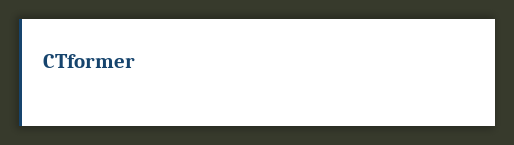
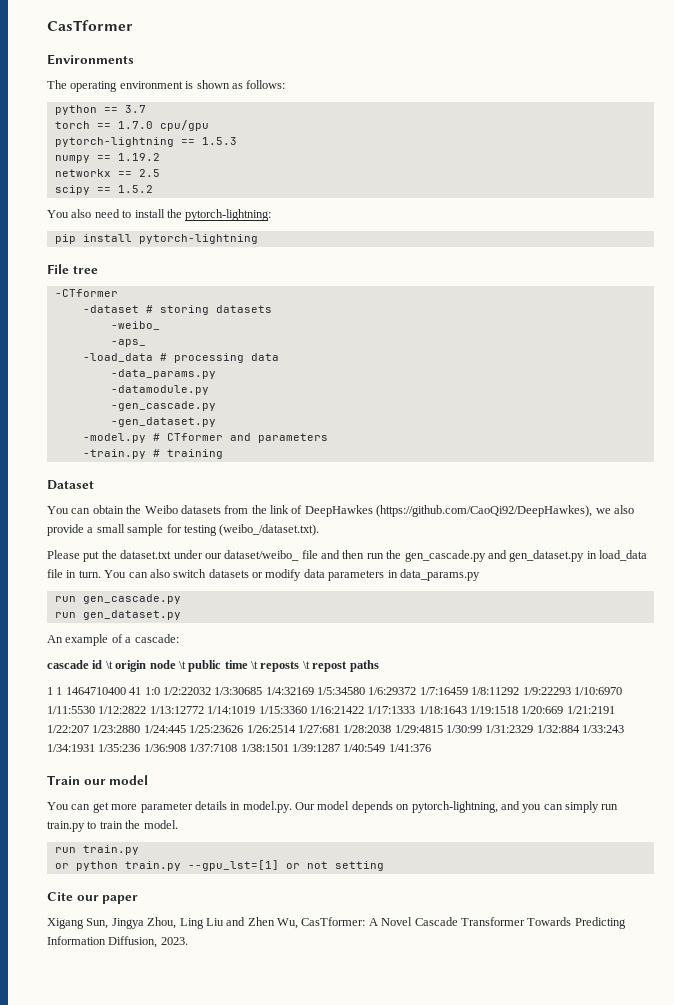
- CTformer
+ CasTformer
+ Environments
+ The operating environment is shown as follows:
+ python == 3.7
+ torch == 1.7.0 cpu/gpu
+ pytorch-lightning == 1.5.3
+ numpy == 1.19.2
+ networkx == 2.5
+ scipy == 1.5.2
+ You also need to install the pytorch-lightning:
+ pip install pytorch-lightning
+ File tree
+ -CTformer
+ -dataset # storing datasets
+ -weibo_
+ -aps_
+ -load_data # processing data
+ -data_params.py
+ -datamodule.py
+ -gen_cascade.py
+ -gen_dataset.py
+ -model.py # CTformer and parameters
+ -train.py # training
+ Dataset
+ You can obtain the Weibo datasets from the link of DeepHawkes (https://github.com/CaoQi92/DeepHawkes), we also provide a small sample for testing (weibo_/dataset.txt).
+ Please put the dataset.txt under our dataset/weibo_ file and then run the gen_cascade.py and gen_dataset.py in load_data file in turn. You can also switch datasets or modify data parameters in data_params.py
+ run gen_cascade.py
+ run gen_dataset.py
+ An example of a cascade:
+ cascade id \t origin node \t public time \t reposts \t repost paths
+ 1 1 1464710400 41 1:0 1/2:22032 1/3:30685 1/4:32169 1/5:34580 1/6:29372 1/7:16459 1/8:11292 1/9:22293 1/10:6970 1/11:5530 1/12:2822 1/13:12772 1/14:1019 1/15:3360 1/16:21422 1/17:1333 1/18:1643 1/19:1518 1/20:669 1/21:2191 1/22:207 1/23:2880 1/24:445 1/25:23626 1/26:2514 1/27:681 1/28:2038 1/29:4815 1/30:99 1/31:2329 1/32:884 1/33:243 1/34:1931 1/35:236 1/36:908 1/37:7108 1/38:1501 1/39:1287 1/40:549 1/41:376
+ Train our model
+ You can get more parameter details in model.py. Our model depends on pytorch-lightning, and you can simply run train.py to train the model.
+ run train.py
+ or python train.py --gpu_lst=[1] or not setting
+ Cite our paper
+ Xigang Sun, Jingya Zhou, Ling Liu and Zhen Wu, CasTformer: A Novel Cascade Transformer Towards Predicting Information Diffusion, 2023.

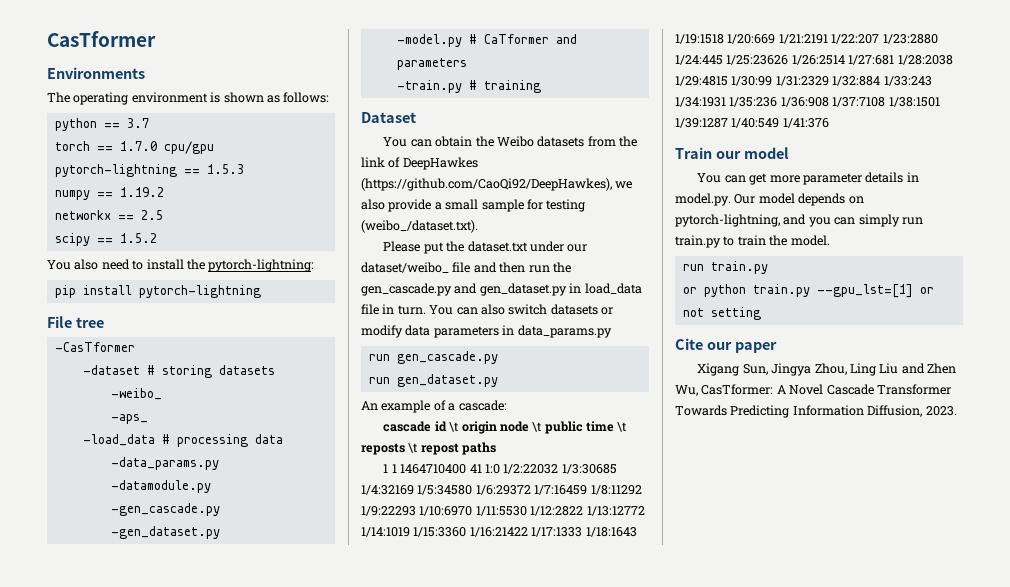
- -CTformer
+ -CasTformer
- -model.py # CTformer and parameters
+ -model.py # CaTformer and parameters

